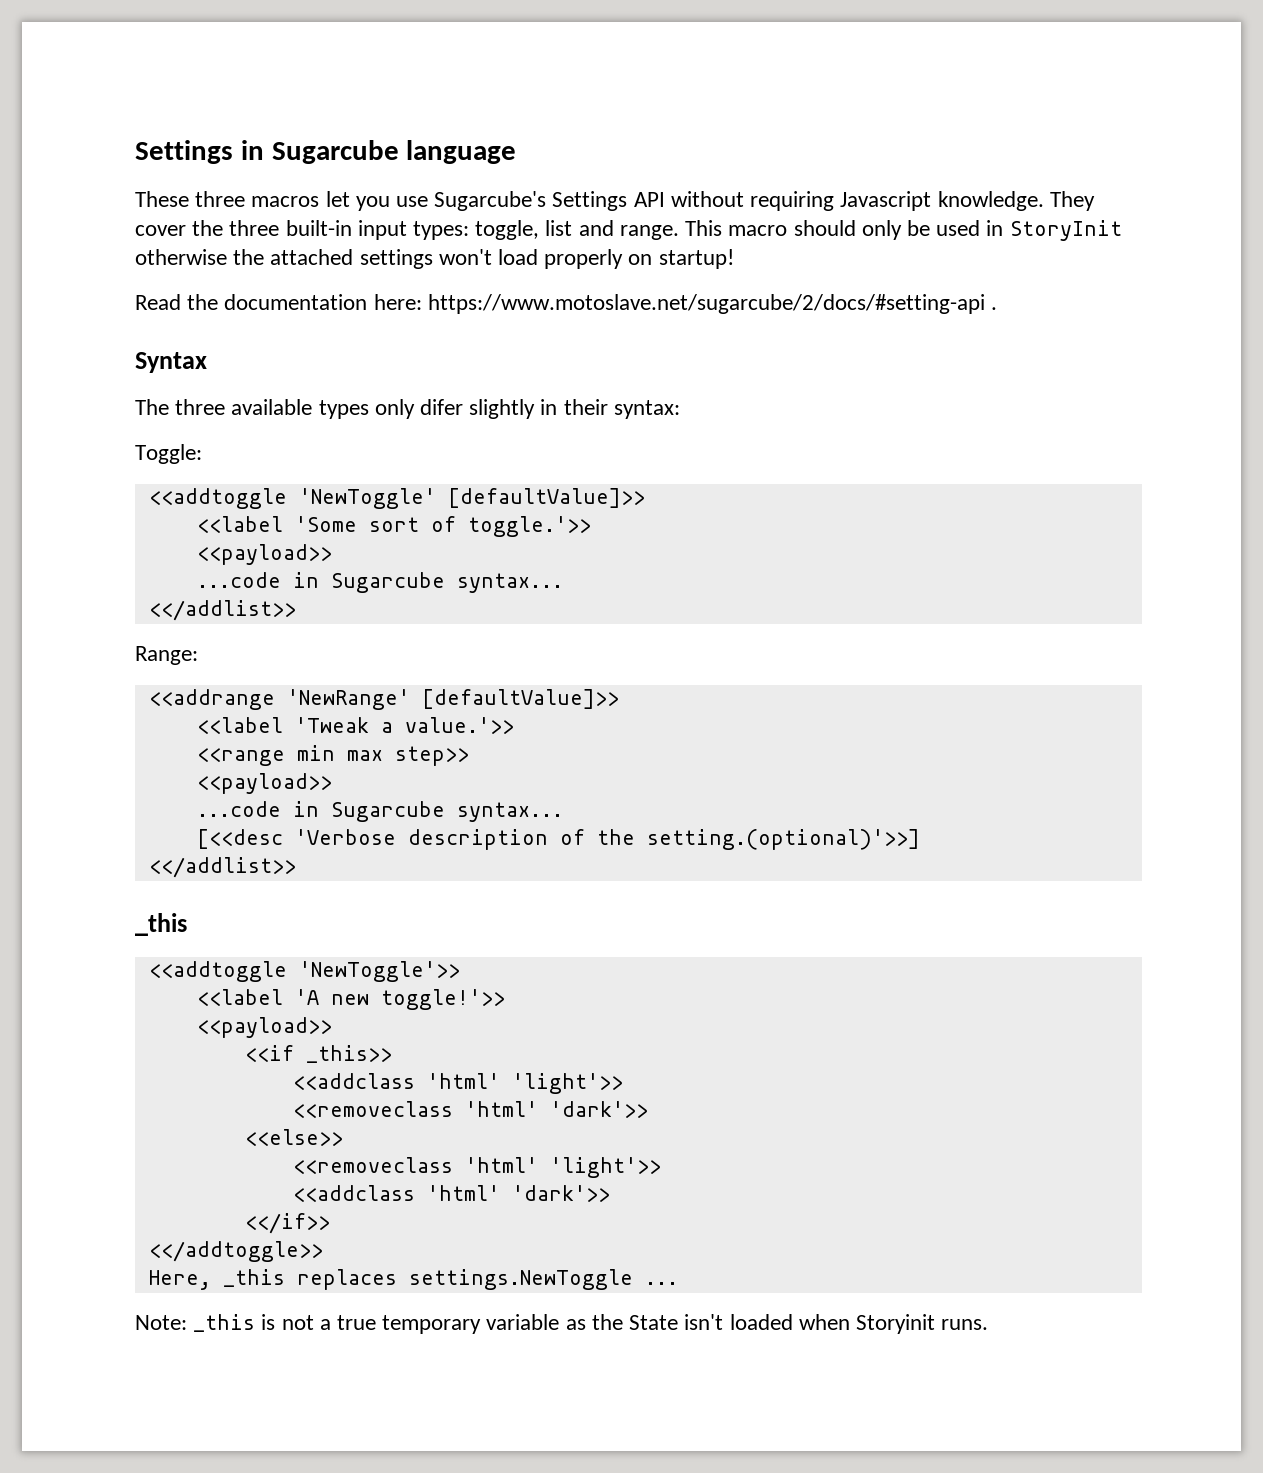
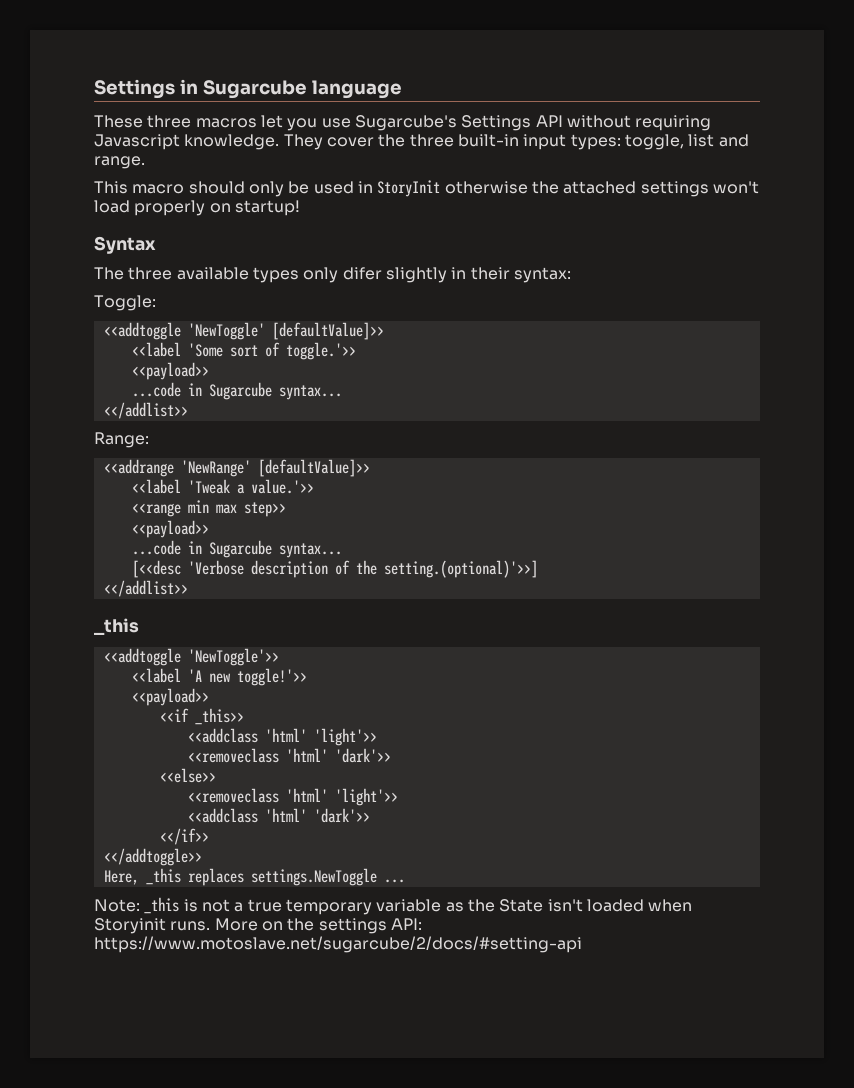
- They cover the three built-in input types: toggle, list and range. This macro should only be used in StoryInit otherwise the attached settings won't load properly on startup!
+ They cover the three built-in input types: toggle, list and range.
+ This macro should only be used in StoryInit otherwise the attached settings won't load properly on startup!
- Read the documentation here: https://www.motoslave.net/sugarcube/2/docs/#setting-api .
+ More on the settings API: https://www.motoslave.net/sugarcube/2/docs/#setting-api

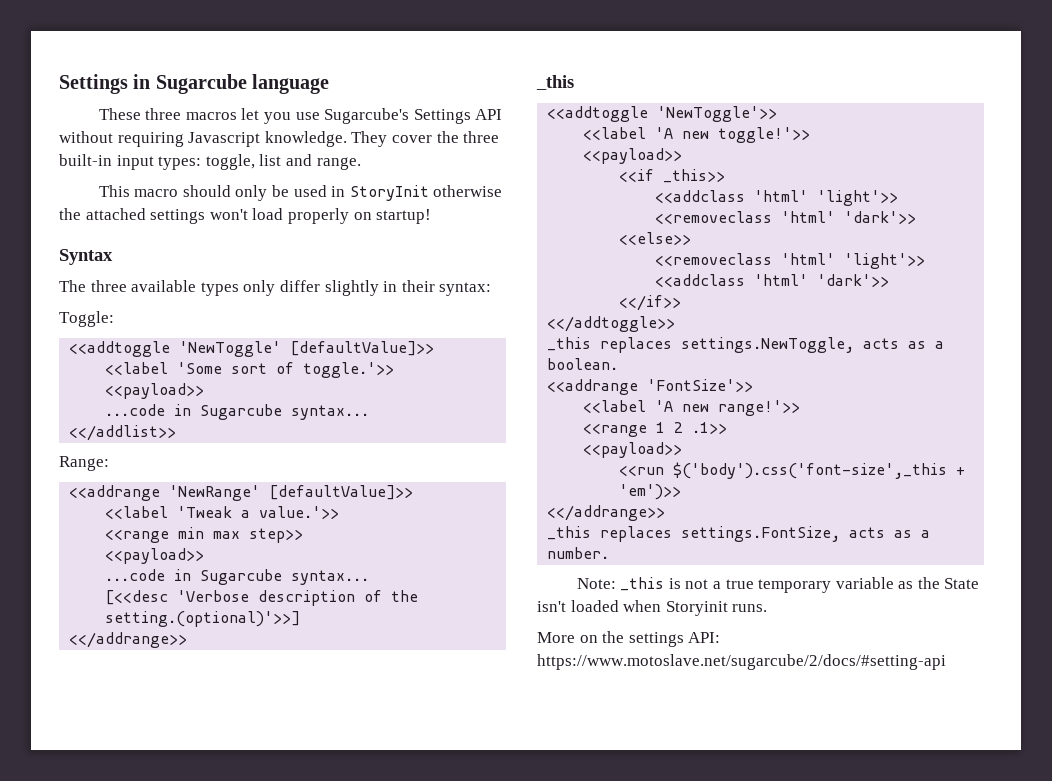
- The three available types only difer slightly in their syntax:
+ The three available types only differ slightly in their syntax:
  [<<desc 'Verbose description of the setting.(optional)'>>]
- <</addlist>>
+ <</addrange>>
- Here, _this replaces settings.NewToggle ...
+ _this replaces settings.NewToggle, acts as a boolean.
+ <<addrange 'FontSize'>>
+ <<label 'A new range!'>>
+ <<range 1 2 .1>>
+ <<payload>>
+ <<run $('body').css('font-size',_this + 'em')>>
+ <</addrange>>
+ _this replaces settings.FontSize, acts as a number.
- Note: _this is not a true temporary variable as the State isn't loaded when Storyinit runs. More on the settings API: https://www.motoslave.net/sugarcube/2/docs/#setting-api
+ Note: _this is not a true temporary variable as the State isn't loaded when Storyinit runs.
+ More on the settings API: https://www.motoslave.net/sugarcube/2/docs/#setting-api

